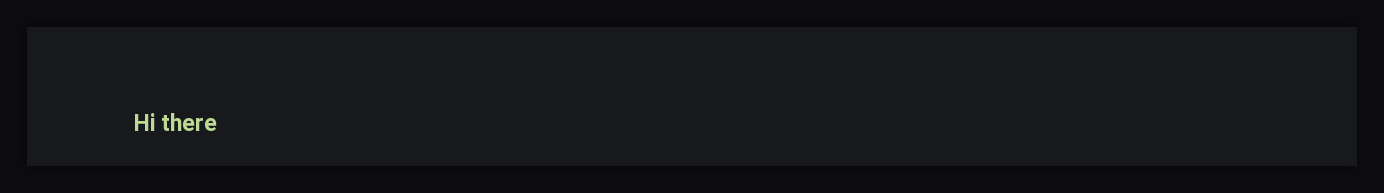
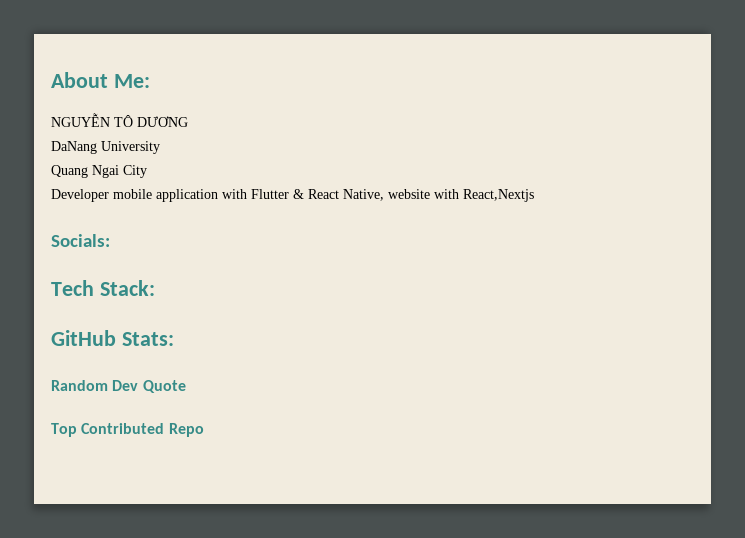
- Hi there
+ About Me:
+ NGUYỄN TÔ DƯƠNG
+ DaNang University
+ Quang Ngai City
+ Developer mobile application with Flutter & React Native, website with React,Nextjs
+ Socials:
+ Tech Stack:
+ GitHub Stats:
+ Random Dev Quote
+ Top Contributed Repo

